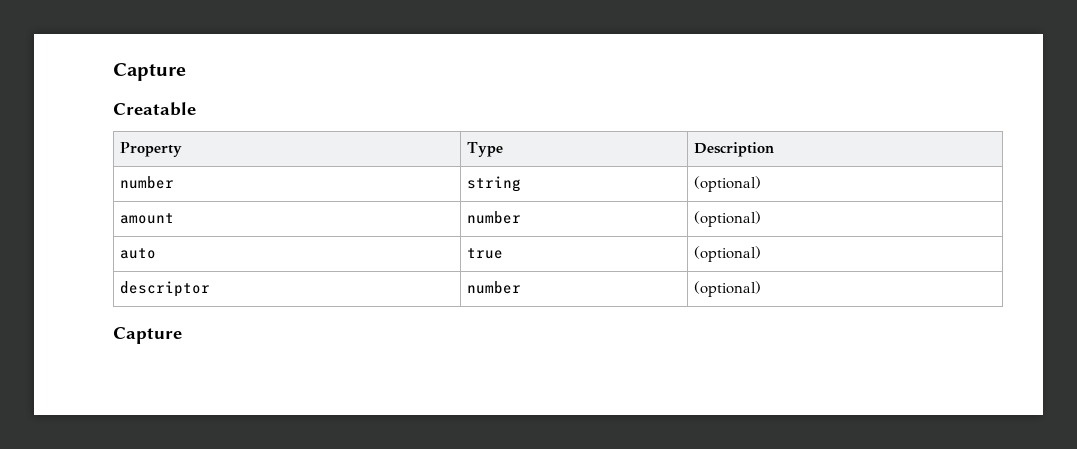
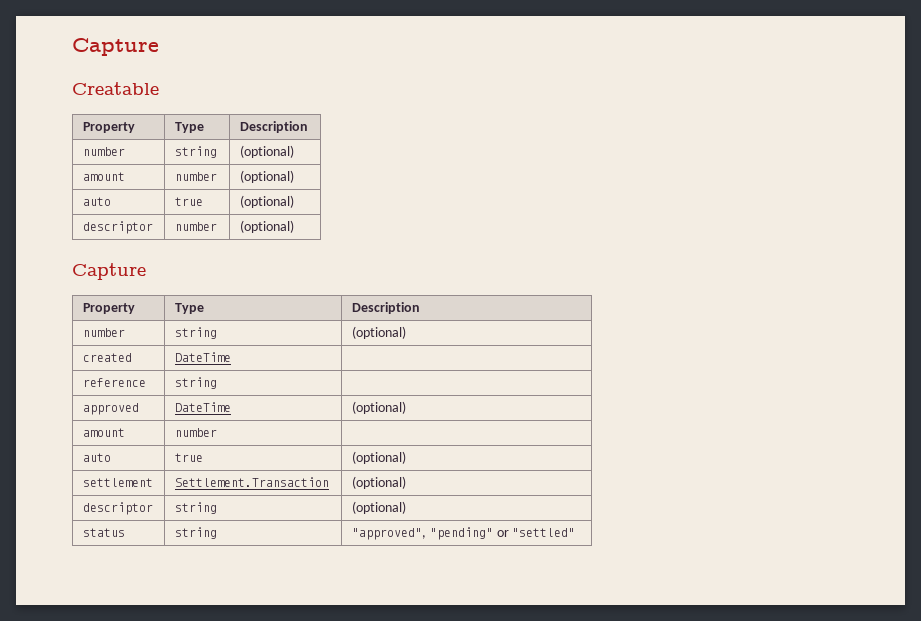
  descriptor | number | (optional)
  Capture
+ Property | Type | Description
+ number | string | (optional)
+ created | DateTime |
+ reference | string |
+ approved | DateTime | (optional)
+ amount | number |
+ auto | true | (optional)
+ settlement | Settlement.Transaction | (optional)
+ descriptor | string | (optional)
+ status | string | "approved", "pending" or "settled"

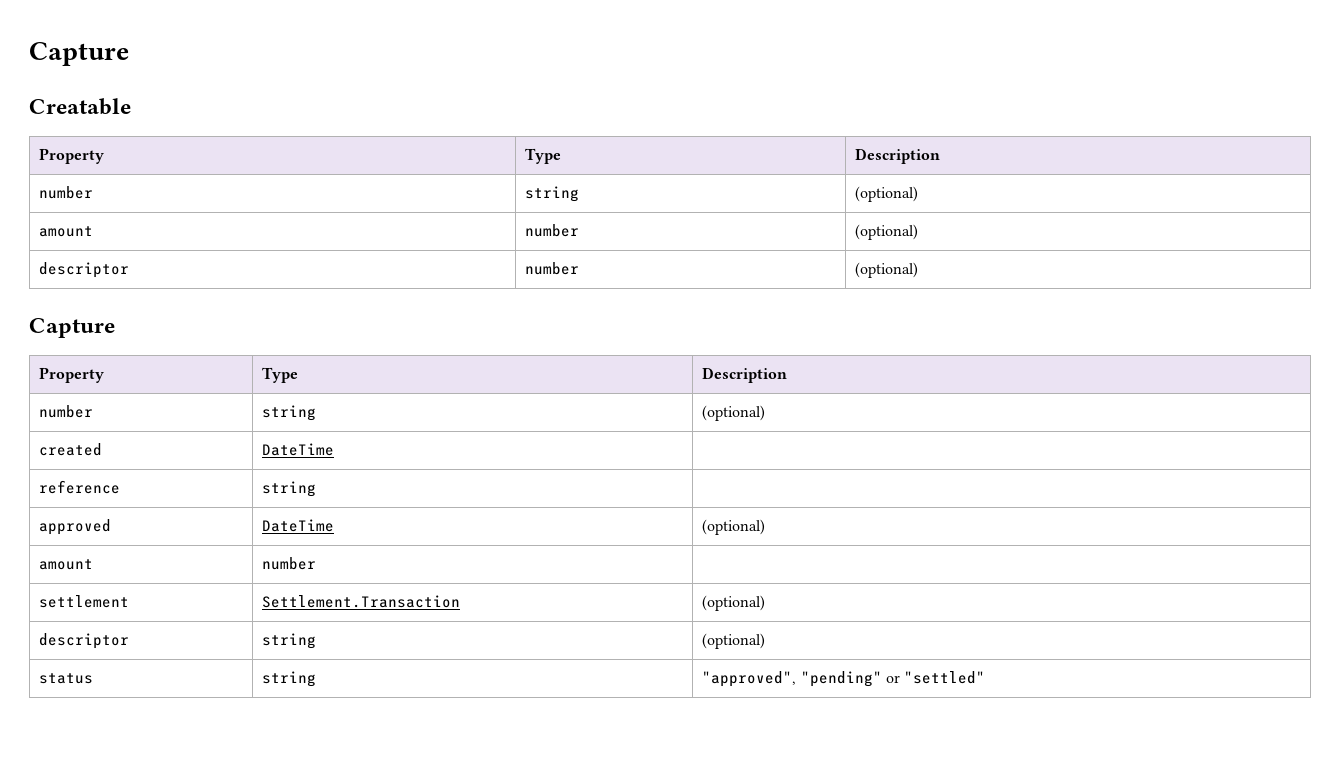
  amount | number | (optional)
- auto | true | (optional)
  approved | DateTime | (optional)
  amount | number |
- auto | true | (optional)

